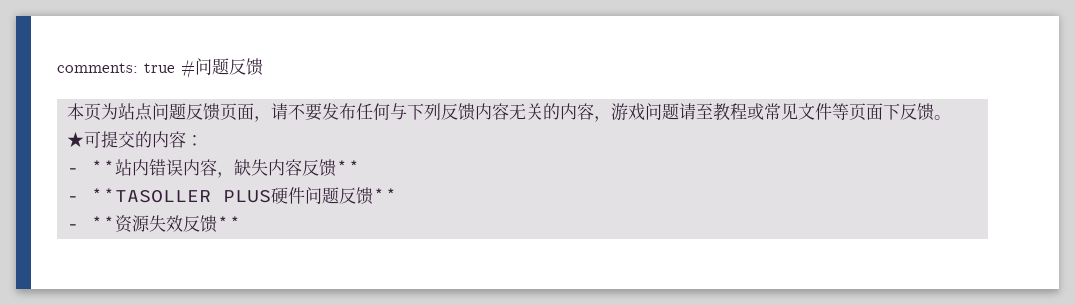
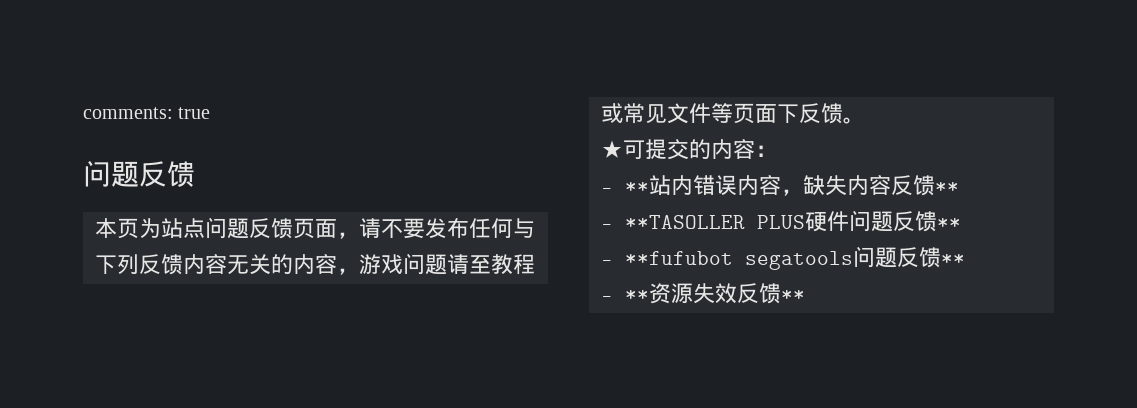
- comments: true #问题反馈
+ comments: true
+ 问题反馈
+ - **fufubot segatools问题反馈**

